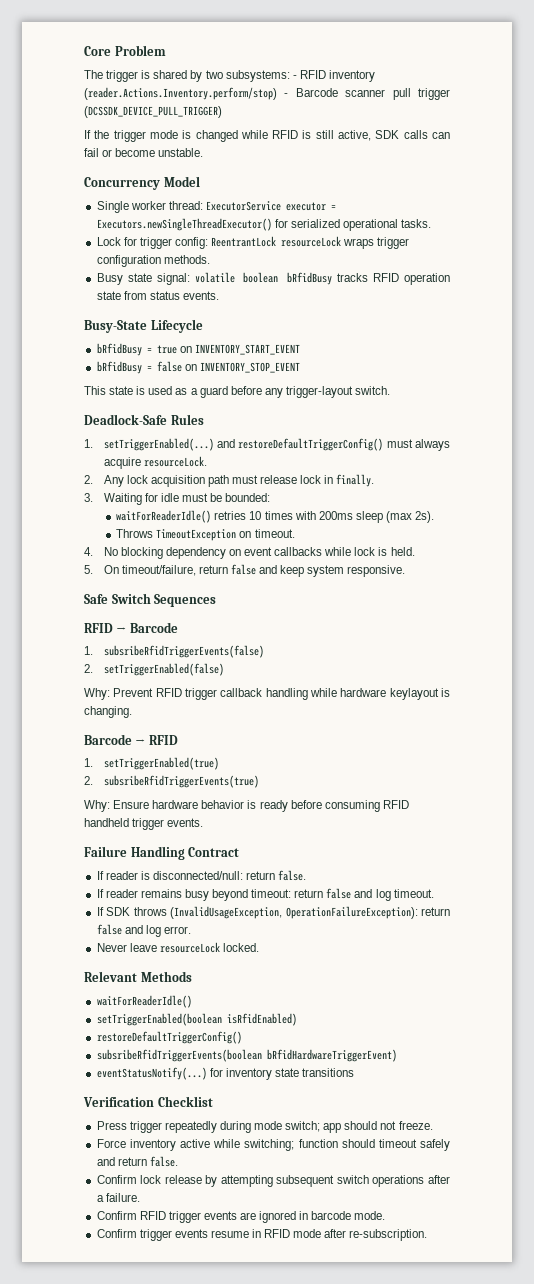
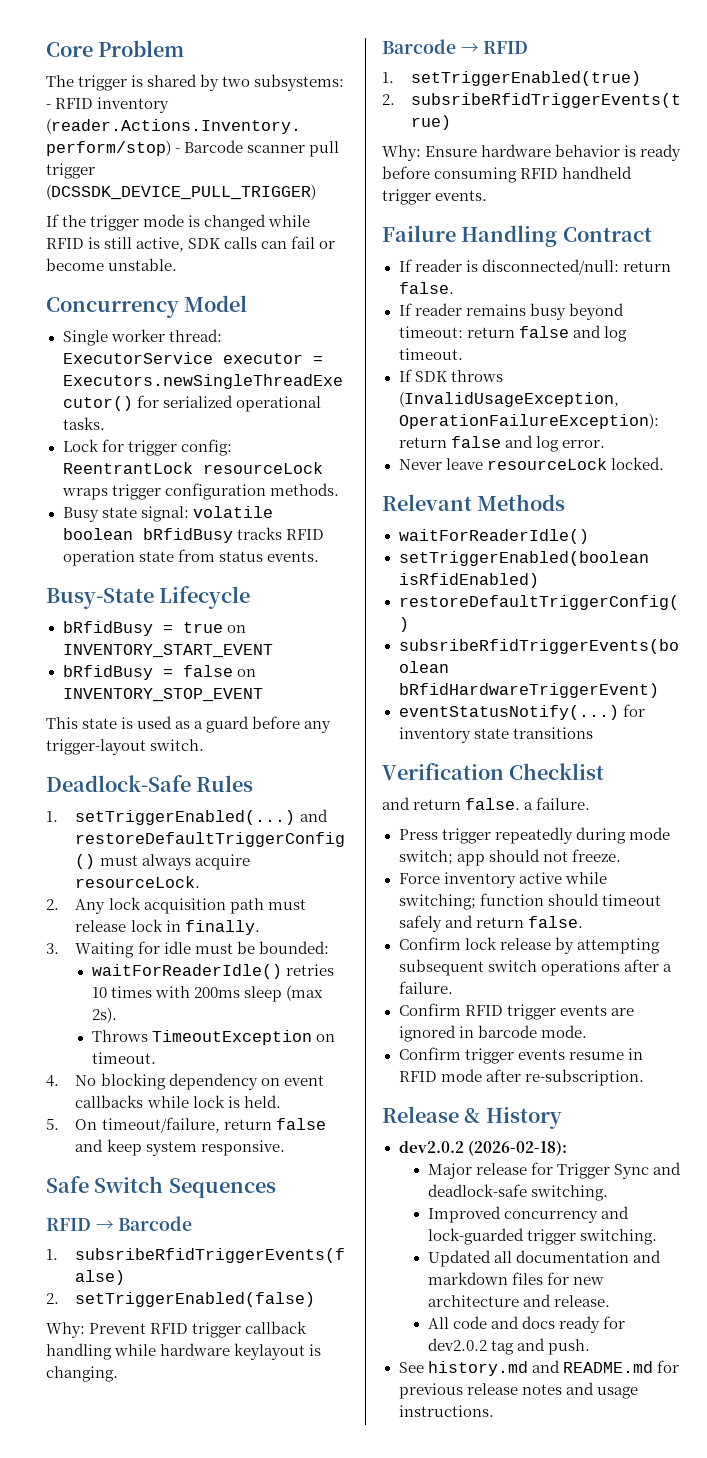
+ and return false. a failure.
+ Release & History
+ dev2.0.2 (2026-02-18):
+ Major release for Trigger Sync and deadlock-safe switching.
+ Improved concurrency and lock-guarded trigger switching.
+ Updated all documentation and markdown files for new architecture and release.
+ All code and docs ready for dev2.0.2 tag and push.
+ See history.md and README.md for previous release notes and usage instructions.

